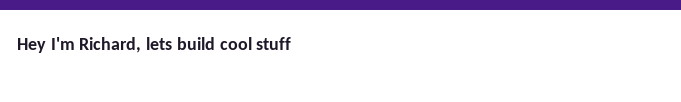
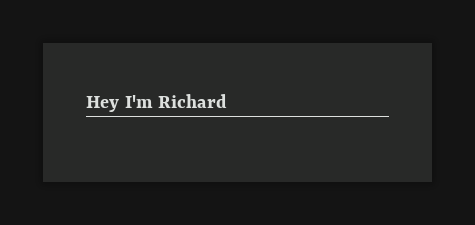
- Hey I'm Richard, lets build cool stuff
+ Hey I'm Richard

